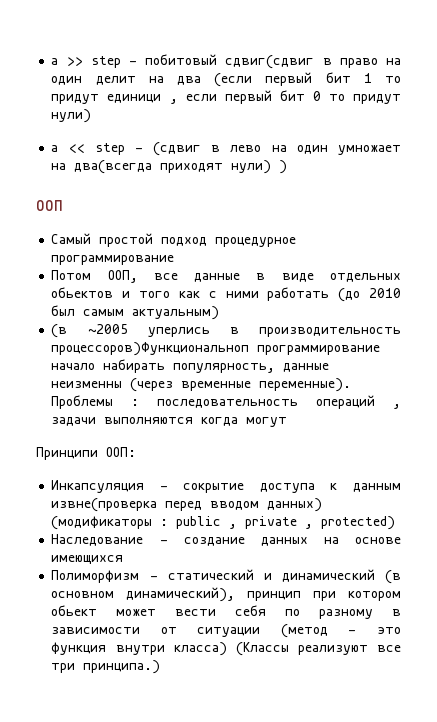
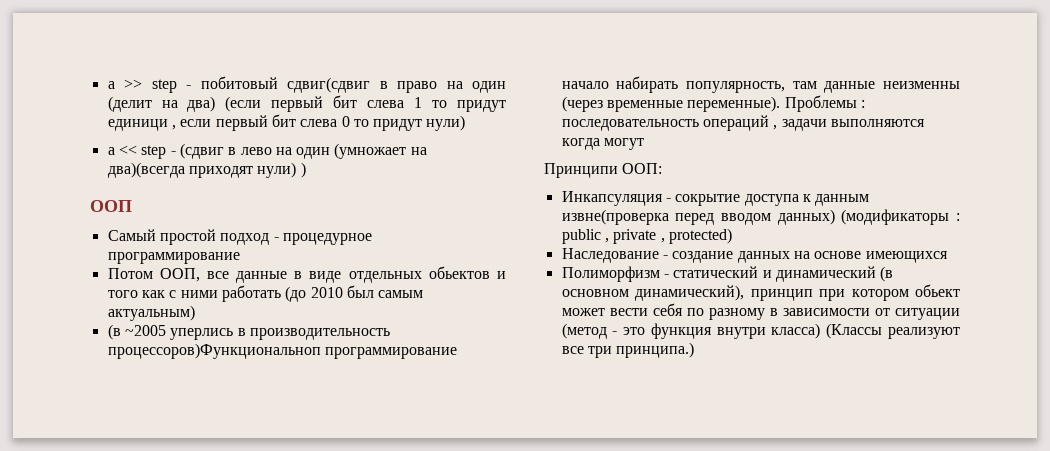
- a >> step - побитовый сдвиг(сдвиг в право на один делит на два (если первый бит 1 то придут единици , если первый бит 0 то придут нули)
+ a >> step - побитовый сдвиг(сдвиг в право на один (делит на два) (если первый бит слева 1 то придут единици , если первый бит слева 0 то придут нули)
- a << step - (сдвиг в лево на один умножает на два(всегда приходят нули) )
+ a << step - (сдвиг в лево на один (умножает на два)(всегда приходят нули) )
- Самый простой подход процедурное программирование
+ Самый простой подход - процедурное программирование
- (в ~2005 уперлись в производительность процессоров)Функциональноп программирование начало набирать популярность, данные неизменны (через временные переменные).
+ (в ~2005 уперлись в производительность процессоров)Функциональноп программирование начало набирать популярность, там данные неизменны (через временные переменные).

